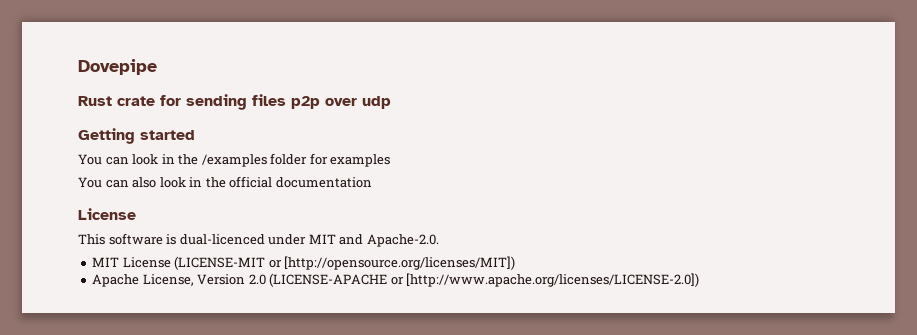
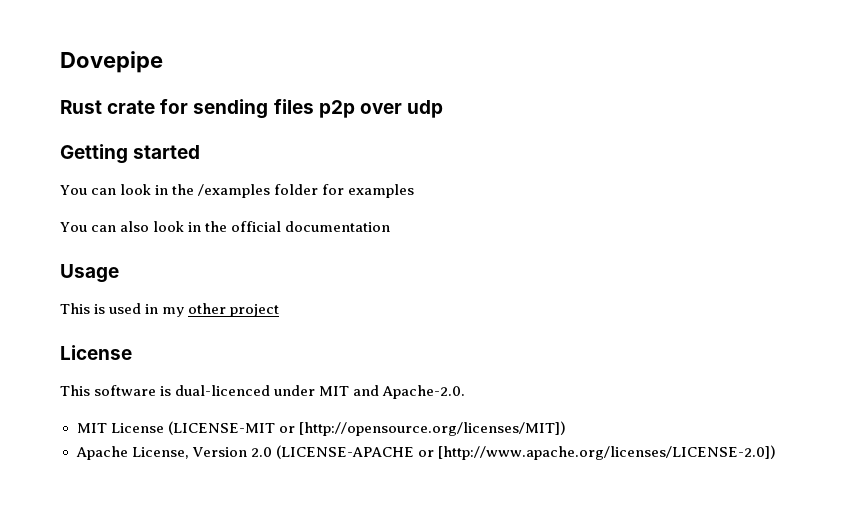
+ Usage
+ This is used in my other project

